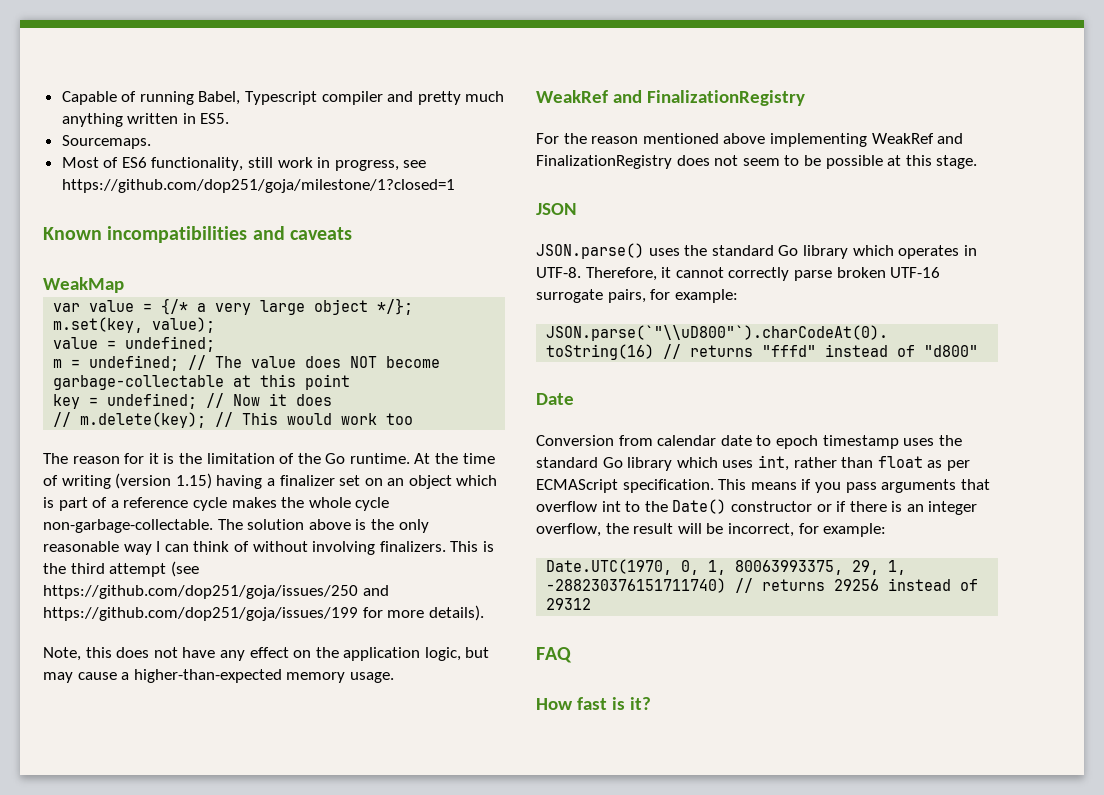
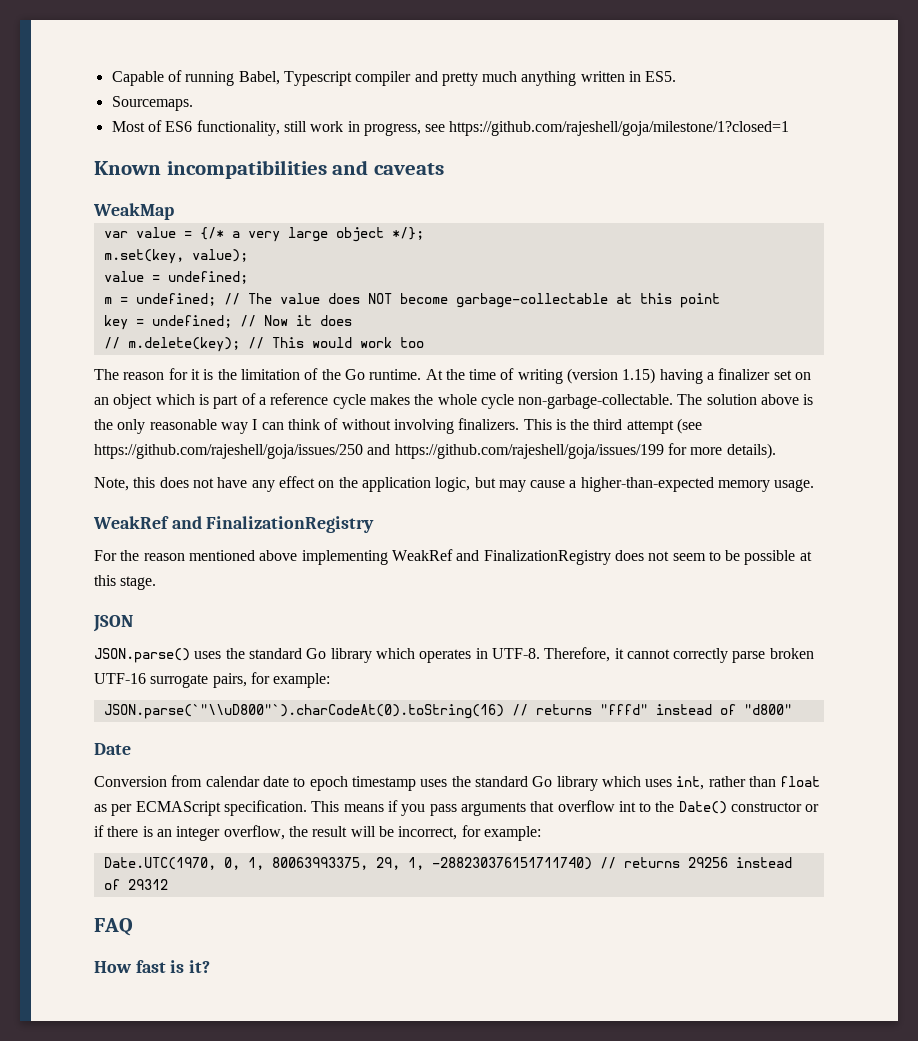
- Most of ES6 functionality, still work in progress, see https://github.com/dop251/goja/milestone/1?closed=1
+ Most of ES6 functionality, still work in progress, see https://github.com/rajeshell/goja/milestone/1?closed=1
- This is the third attempt (see https://github.com/dop251/goja/issues/250 and https://github.com/dop251/goja/issues/199 for more details).
+ This is the third attempt (see https://github.com/rajeshell/goja/issues/250 and https://github.com/rajeshell/goja/issues/199 for more details).

